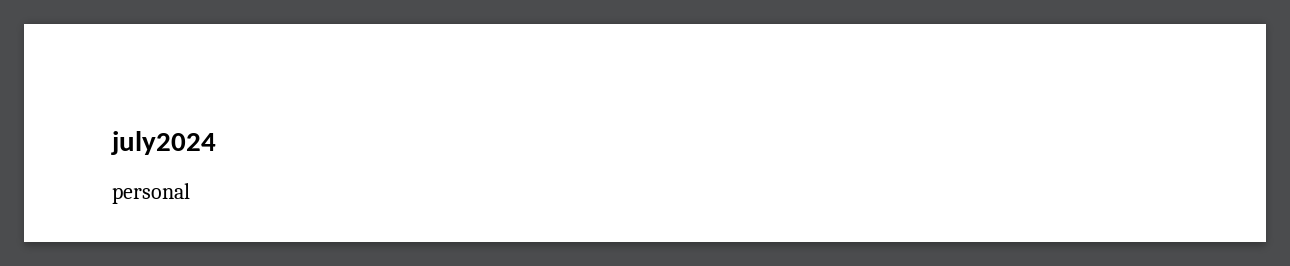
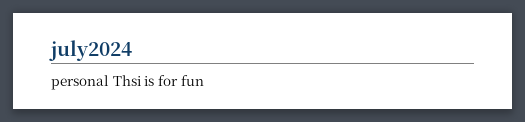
- personal
+ personal Thsi is for fun

